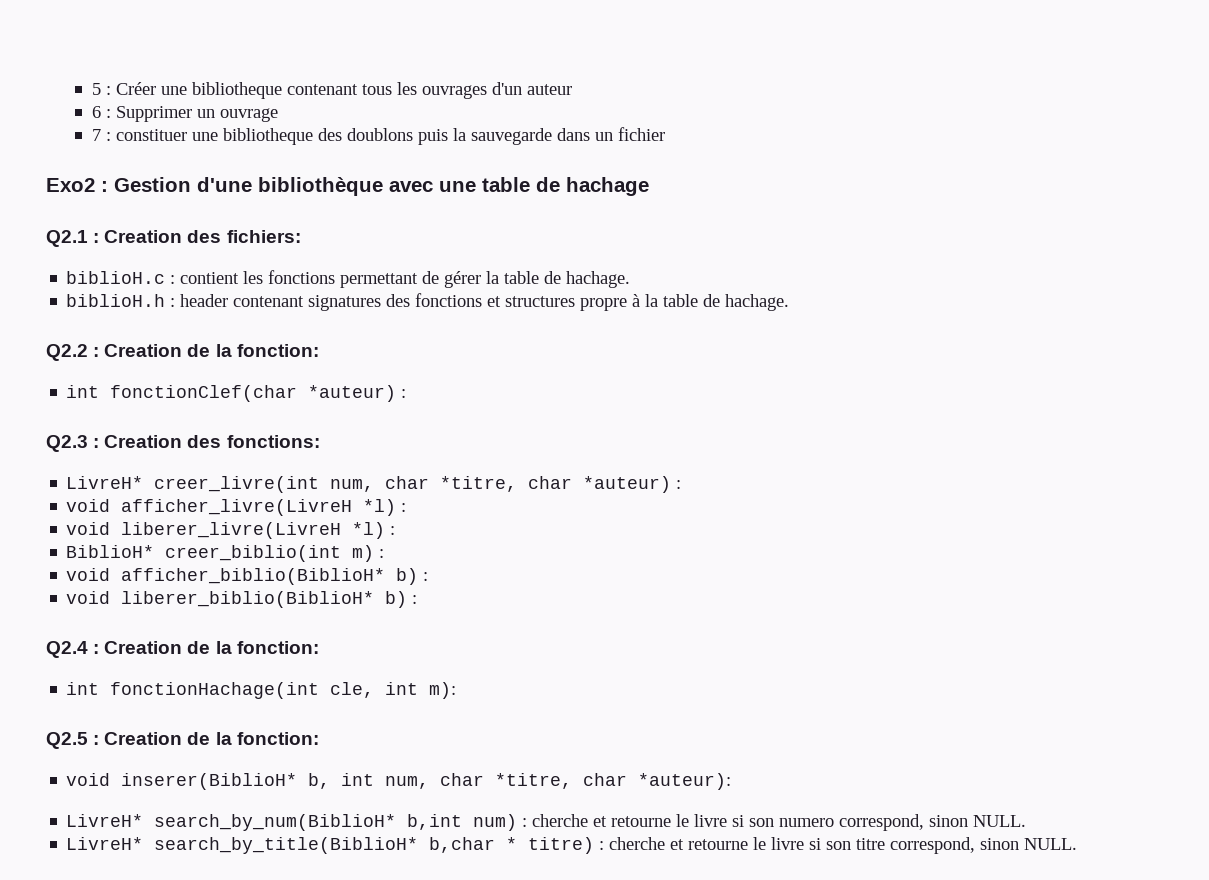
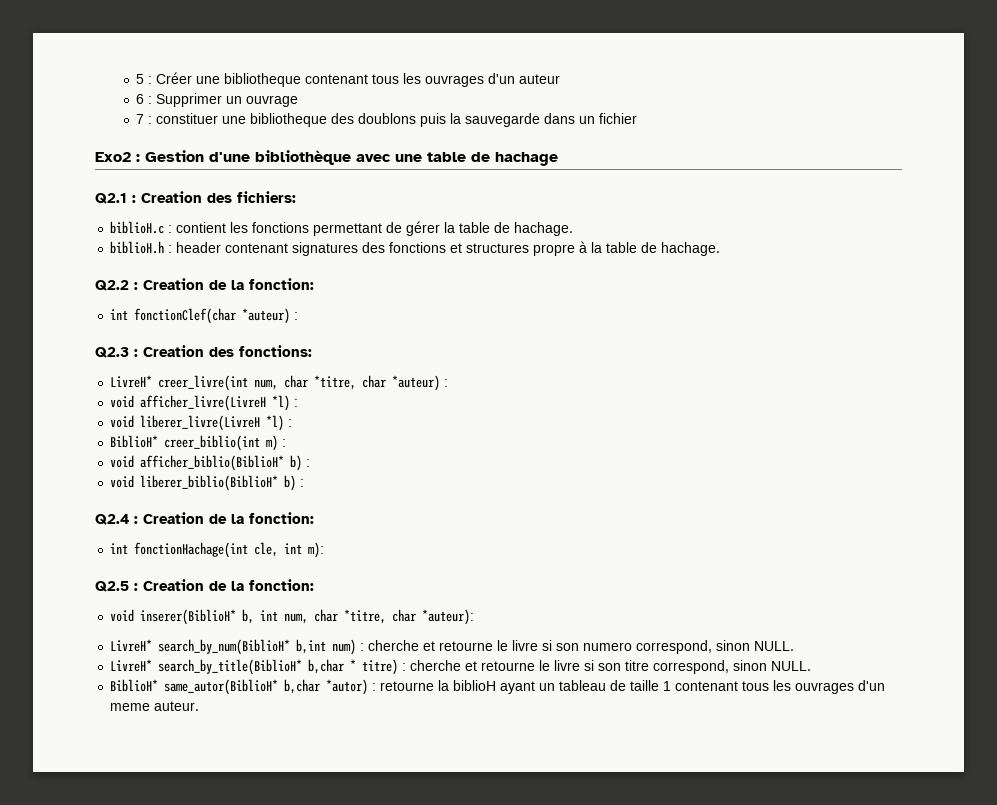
+ BiblioH* same_autor(BiblioH* b,char *autor) : retourne la biblioH ayant un tableau de taille 1 contenant tous les ouvrages d'un meme auteur.

